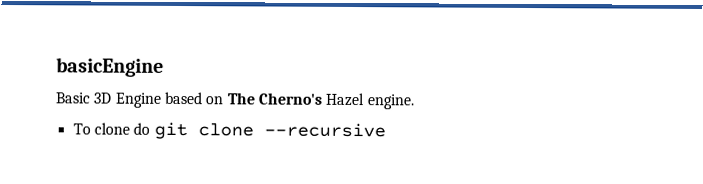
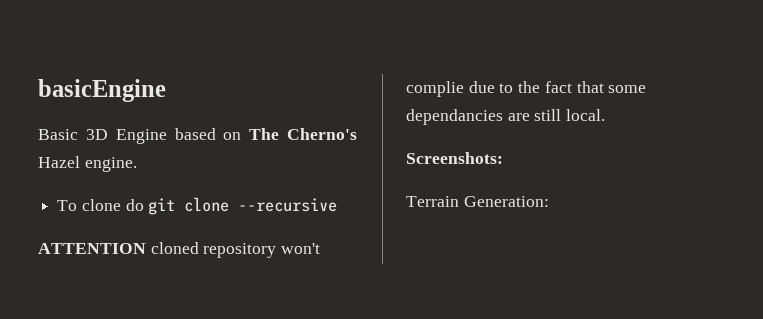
+ ATTENTION cloned repository won't complie due to the fact that some dependancies are still local.
+ Screenshots:
+ Terrain Generation:

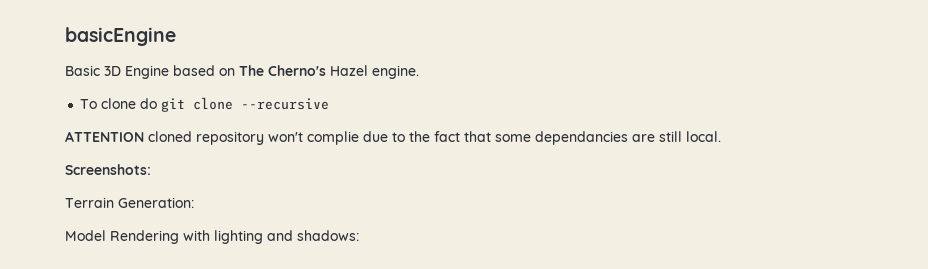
+ Model Rendering with lighting and shadows:

